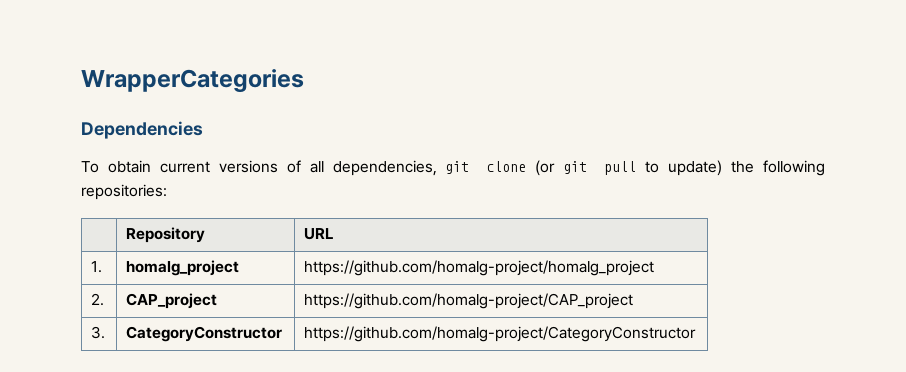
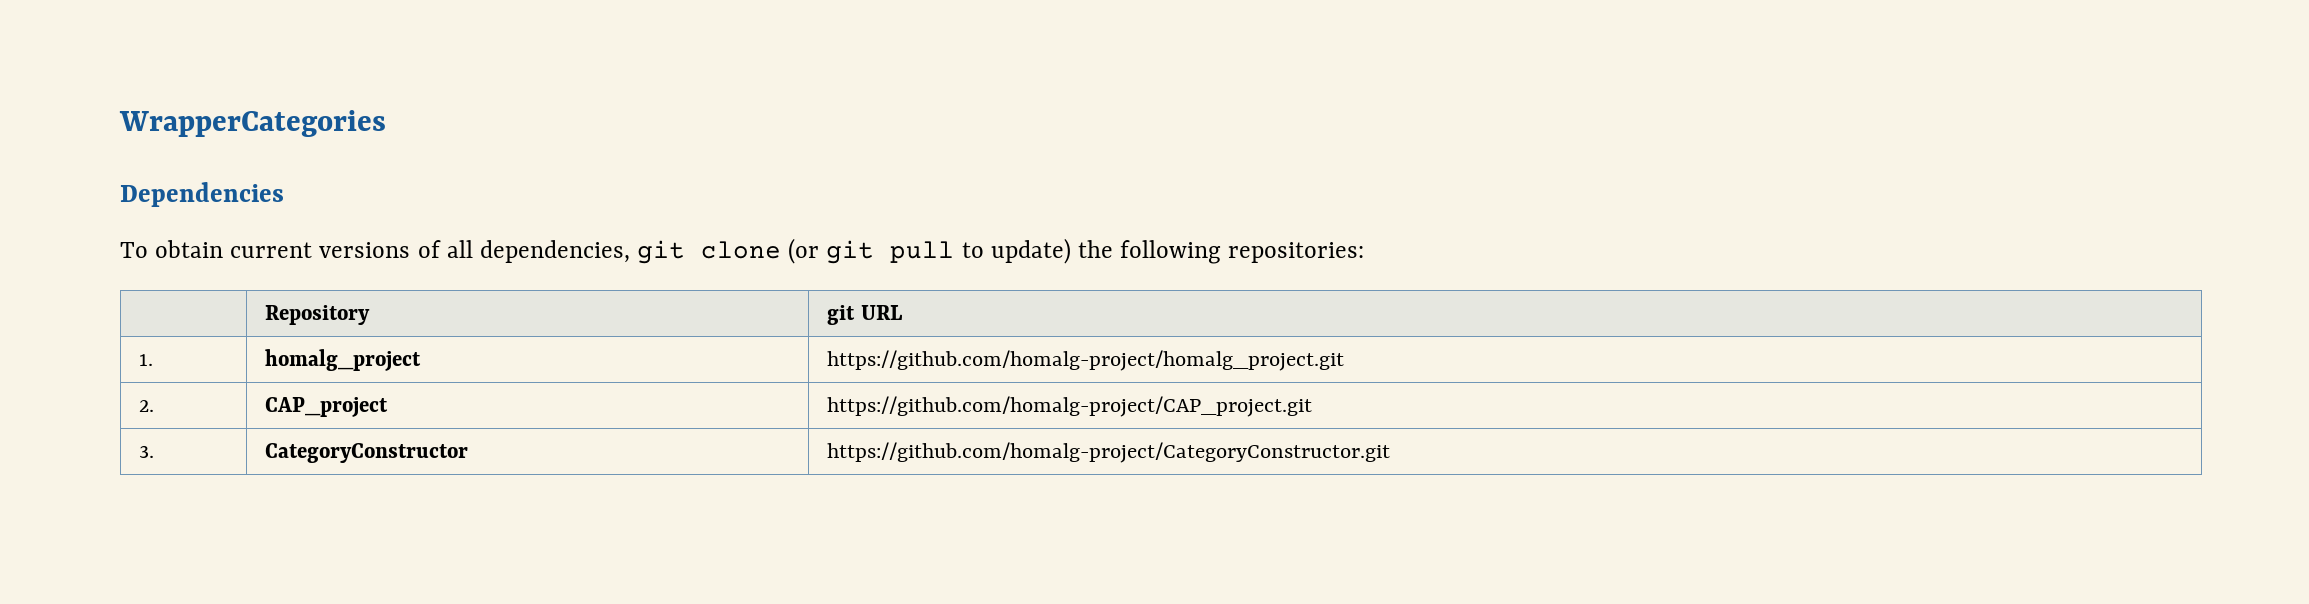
- | Repository | URL
+ | Repository | git URL
- 1. | homalg_project | https://github.com/homalg-project/homalg_project
+ 1. | homalg_project | https://github.com/homalg-project/homalg_project.git
- 2. | CAP_project | https://github.com/homalg-project/CAP_project
+ 2. | CAP_project | https://github.com/homalg-project/CAP_project.git
- 3. | CategoryConstructor | https://github.com/homalg-project/CategoryConstructor
+ 3. | CategoryConstructor | https://github.com/homalg-project/CategoryConstructor.git

